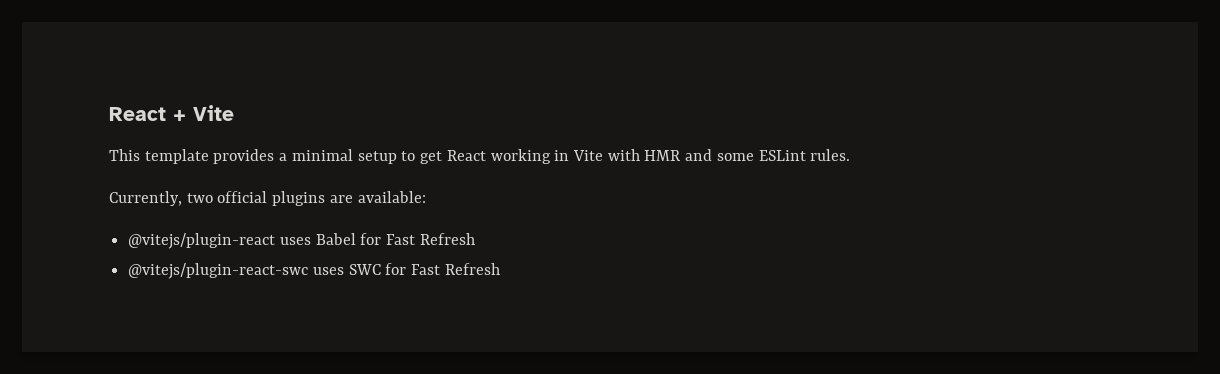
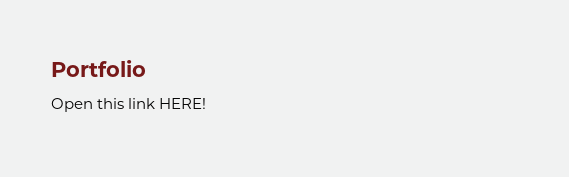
- React + Vite
- This template provides a minimal setup to get React working in Vite with HMR and some ESLint rules.
- Currently, two official plugins are available:
- @vitejs/plugin-react uses Babel for Fast Refresh
- @vitejs/plugin-react-swc uses SWC for Fast Refresh
+ Portfolio
+ Open this link HERE!

